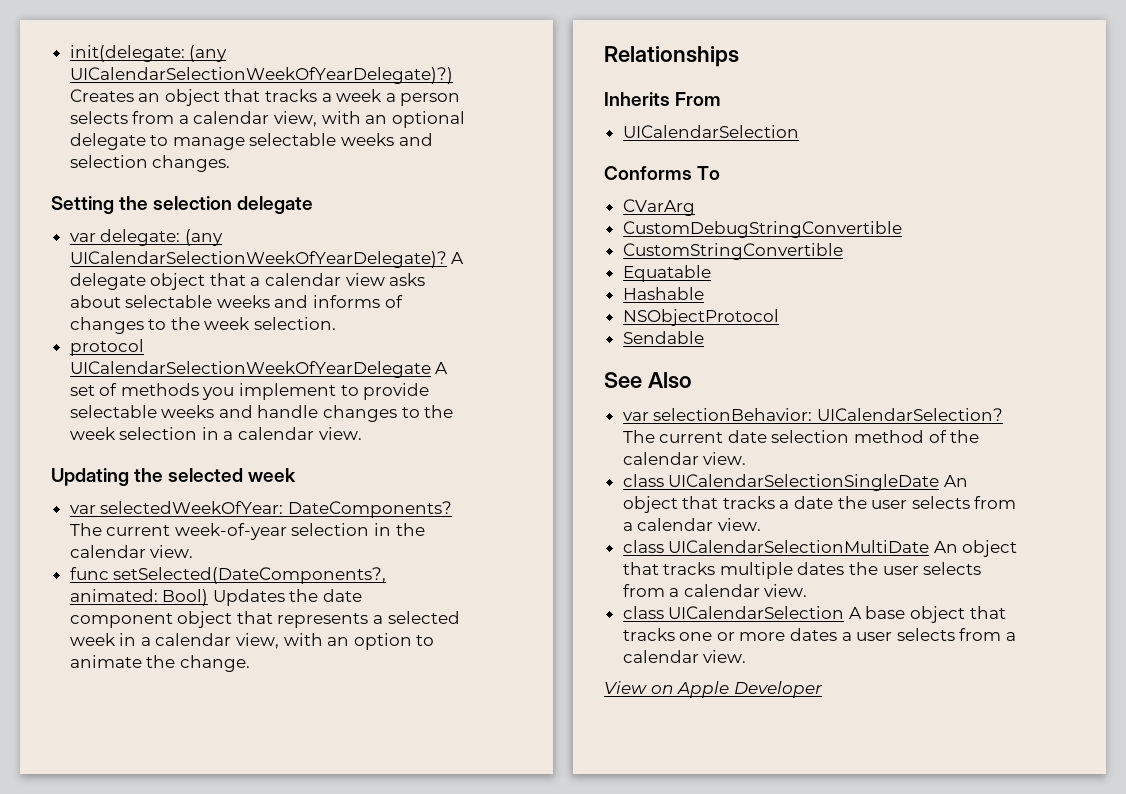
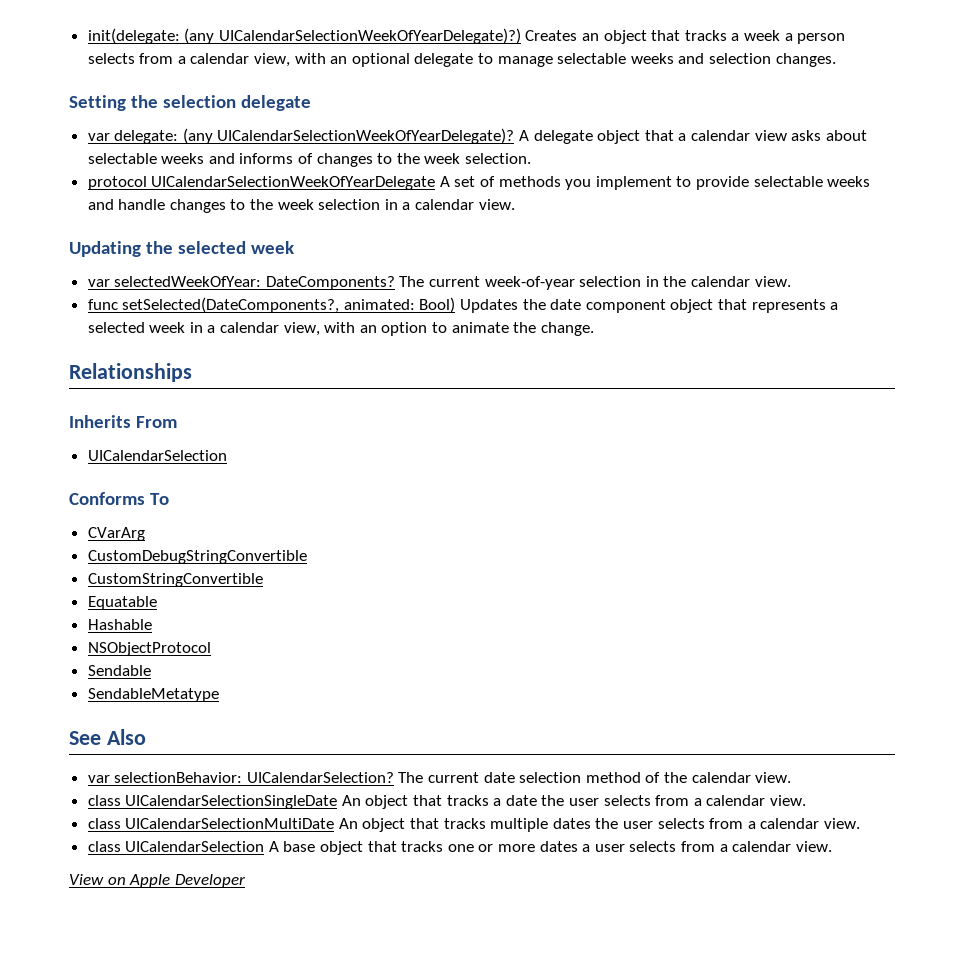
+ SendableMetatype

